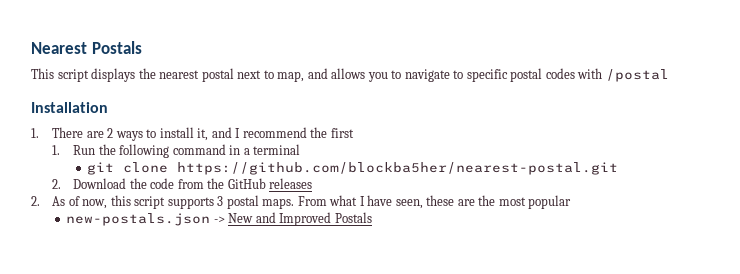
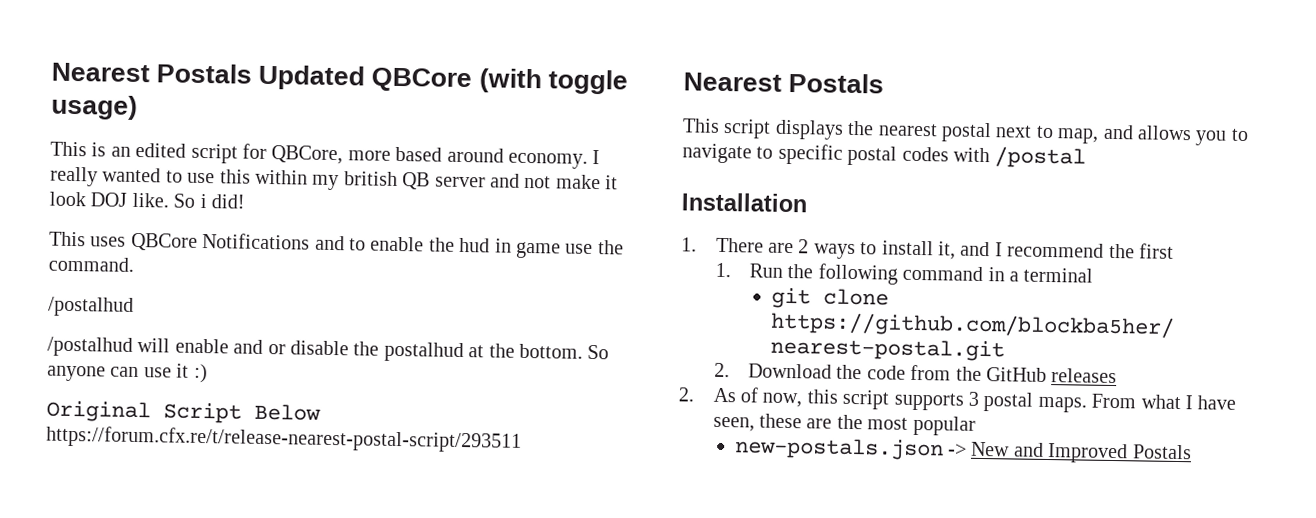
+ Nearest Postals Updated QBCore (with toggle usage)
+ This is an edited script for QBCore, more based around economy. I really wanted to use this within my british QB server and not make it look DOJ like. So i did!
+ This uses QBCore Notifications and to enable the hud in game use the command.
+ /postalhud
+ /postalhud will enable and or disable the postalhud at the bottom. So anyone can use it :)
+ Original Script Below https://forum.cfx.re/t/release-nearest-postal-script/293511

